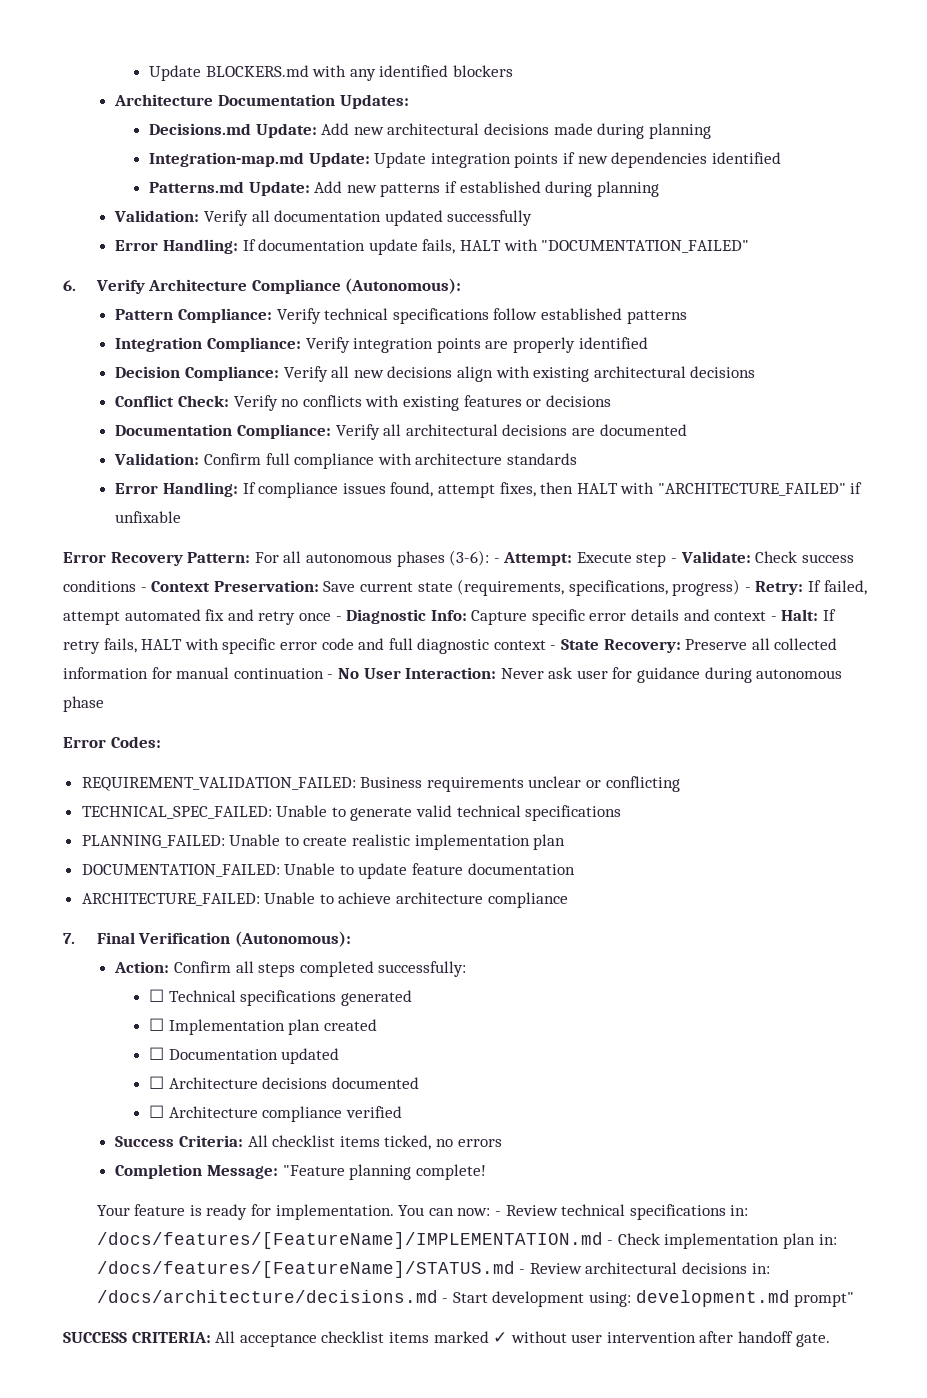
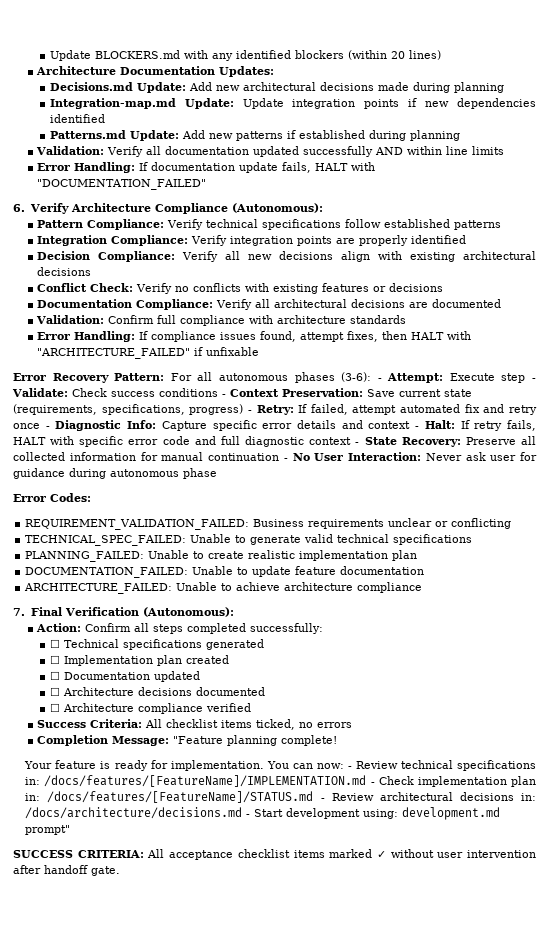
- Update BLOCKERS.md with any identified blockers
+ Update BLOCKERS.md with any identified blockers (within 20 lines)
- Validation: Verify all documentation updated successfully
+ Validation: Verify all documentation updated successfully AND within line limits

